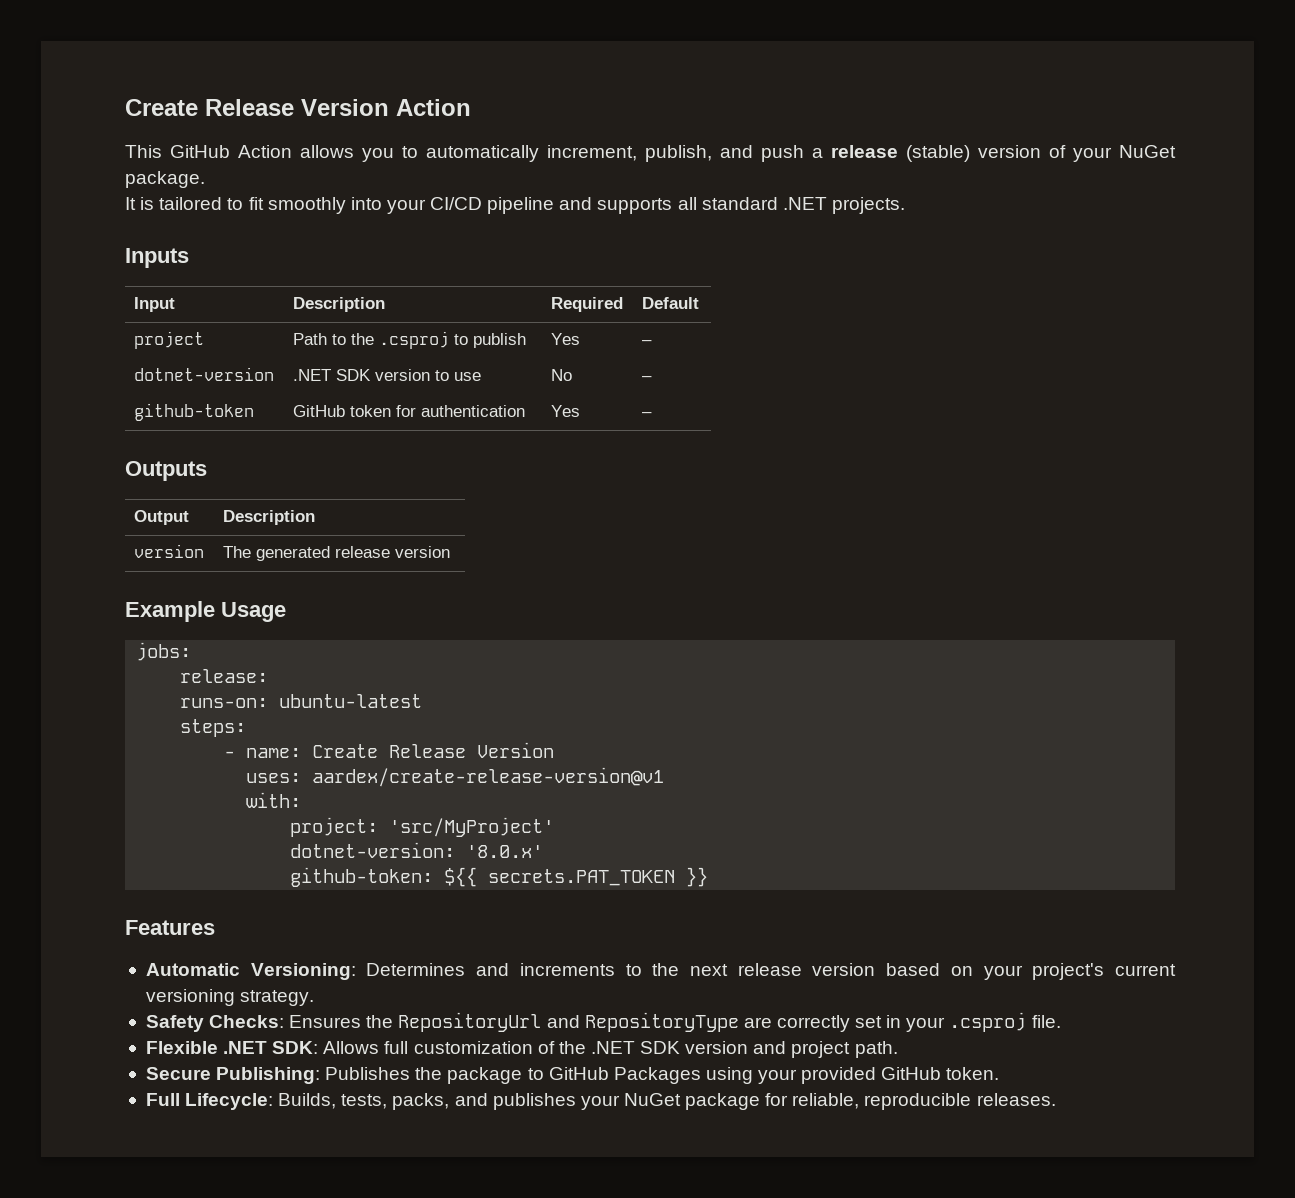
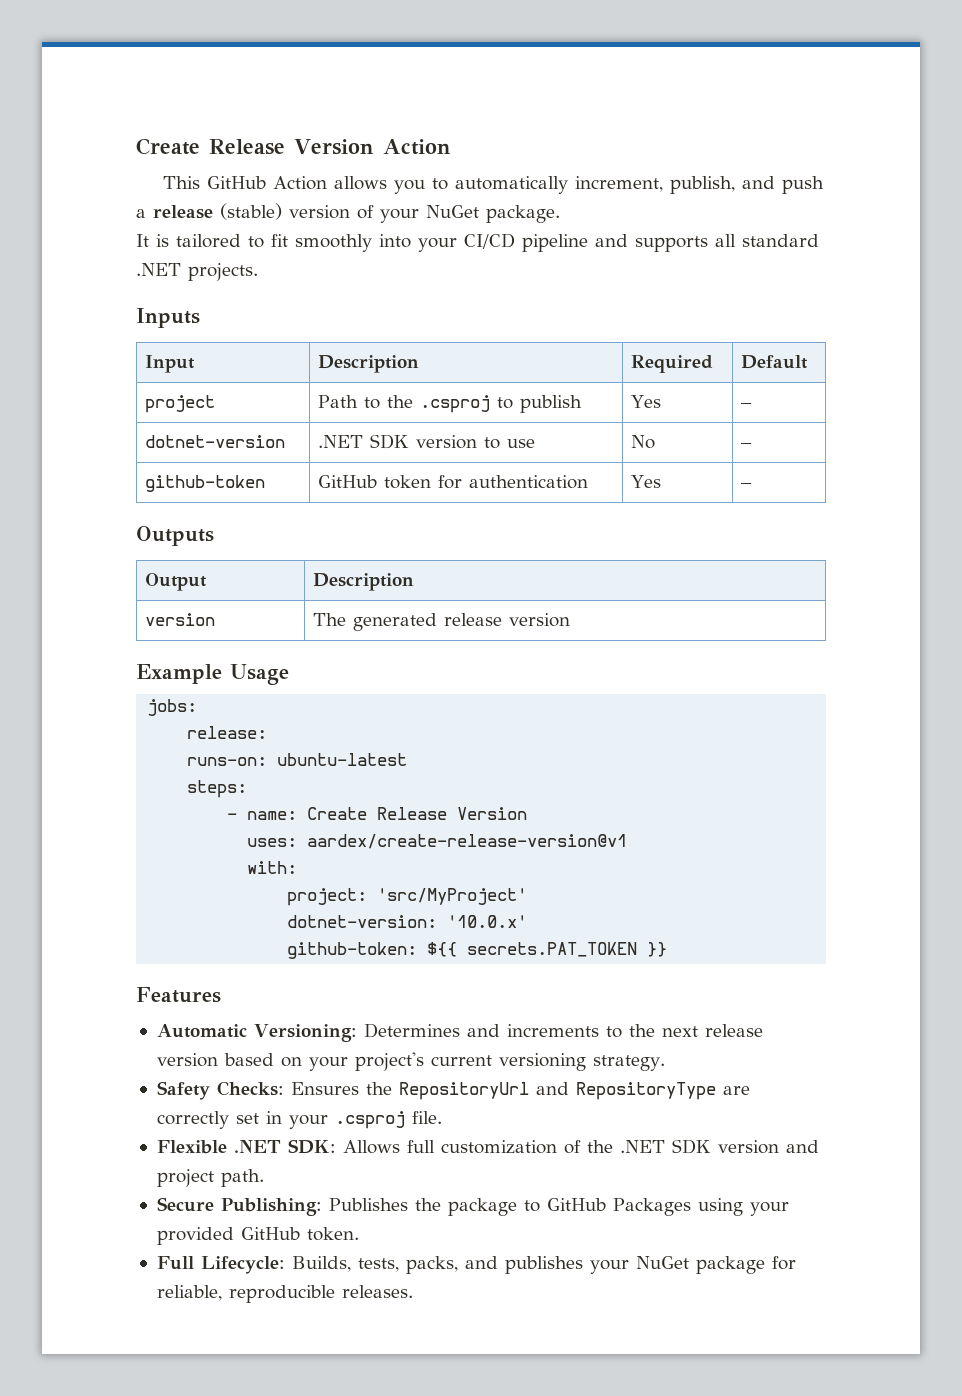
- dotnet-version: '8.0.x'
+ dotnet-version: '10.0.x'

